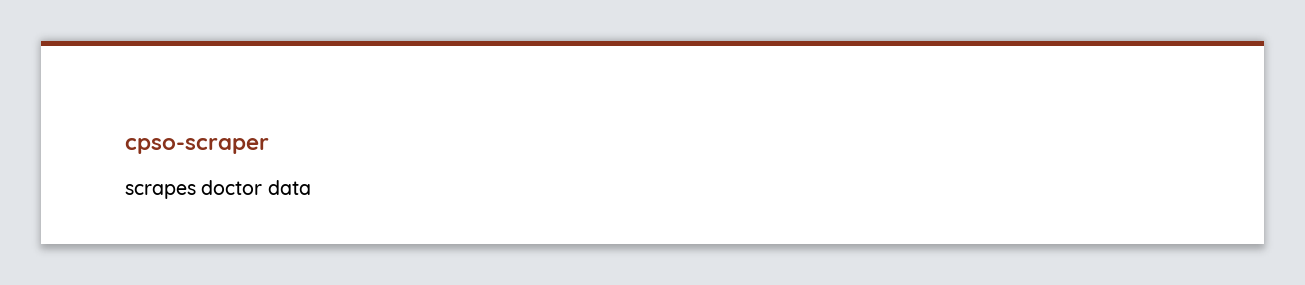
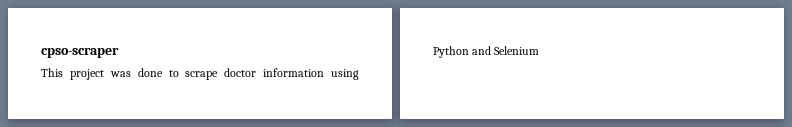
- scrapes doctor data
+ This project was done to scrape doctor information using Python and Selenium

